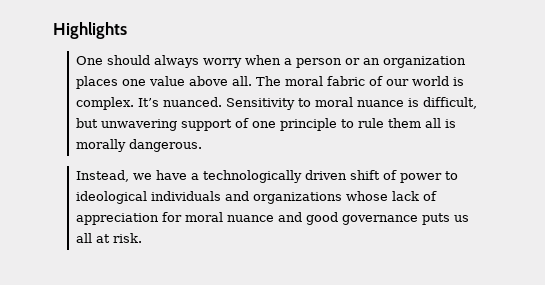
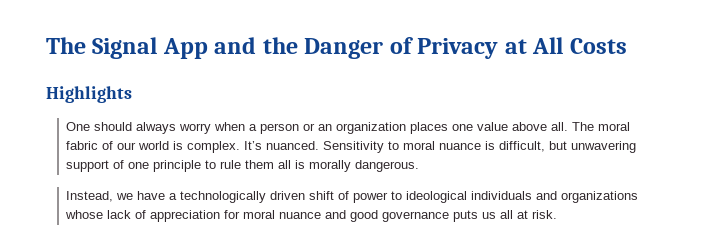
+ The Signal App and the Danger of Privacy at All Costs

